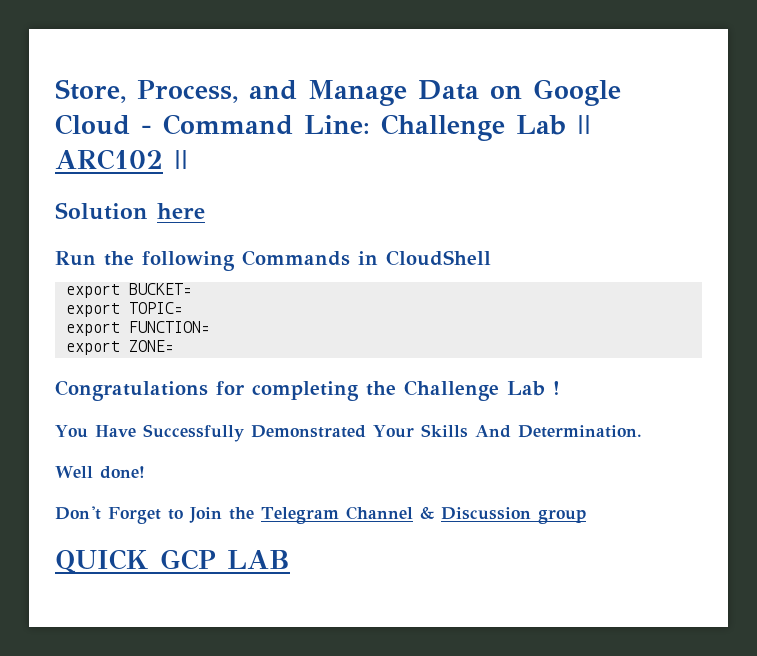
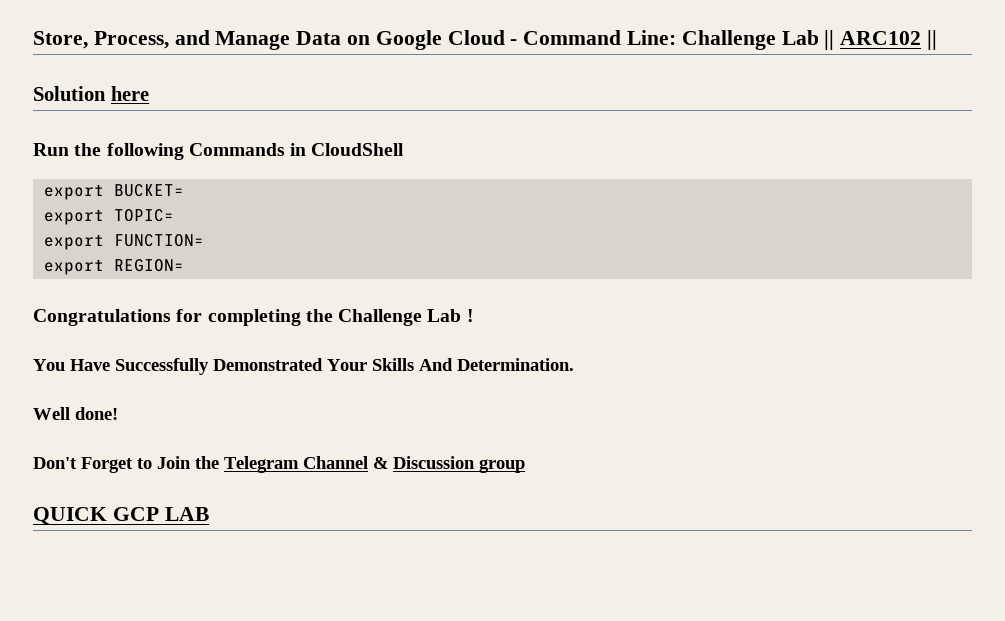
- export ZONE=
+ export REGION=

